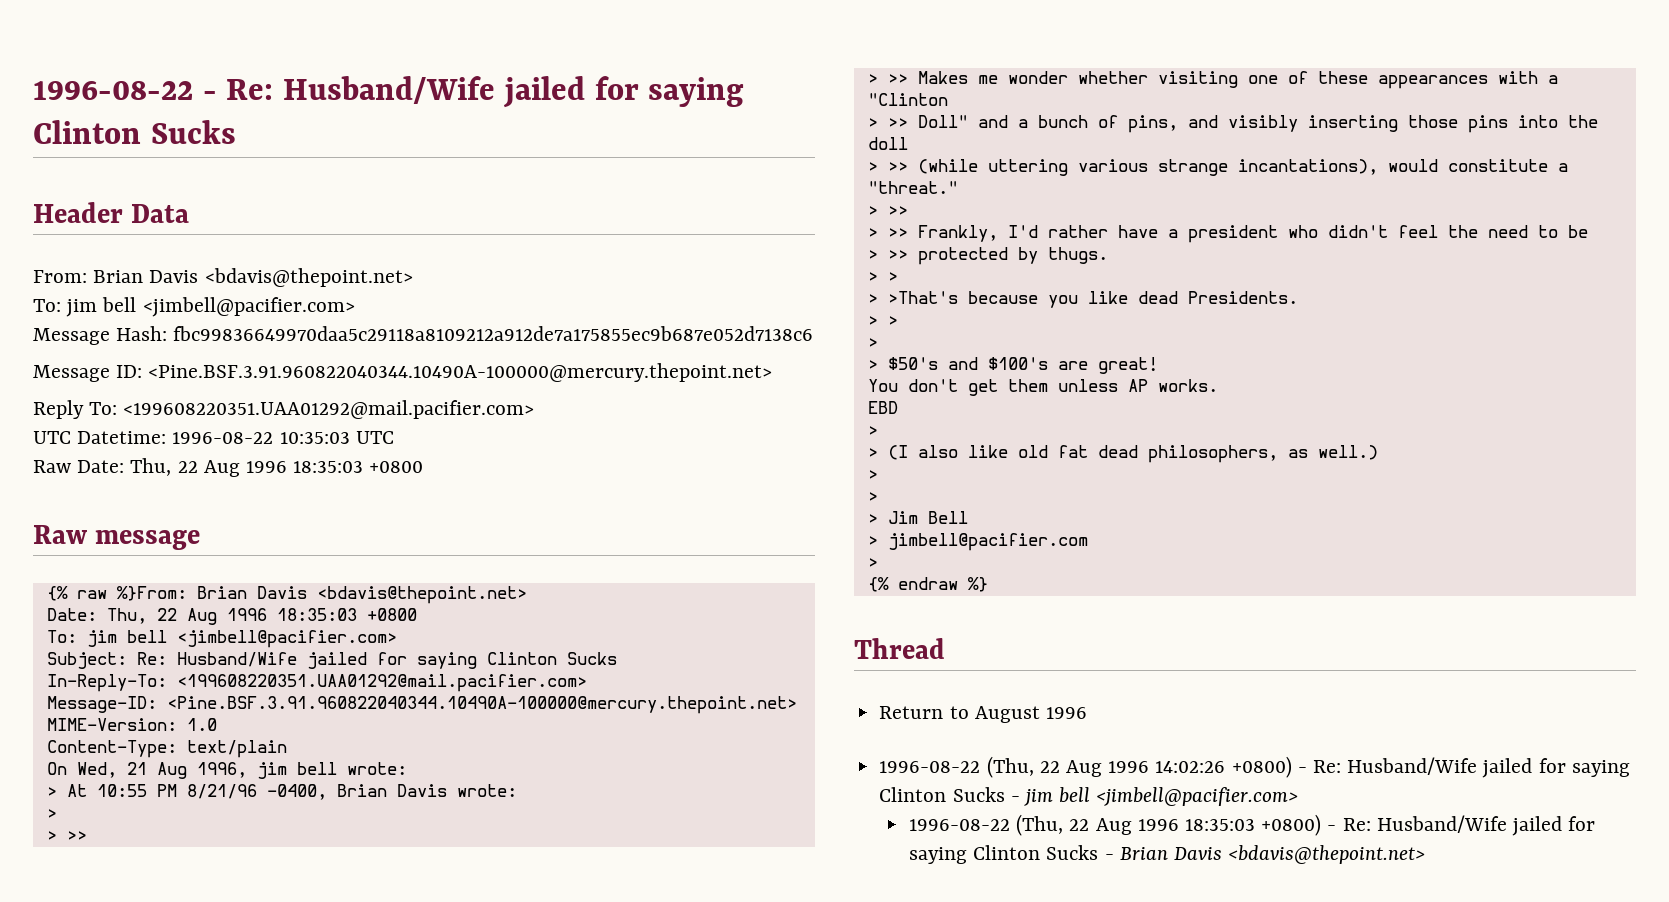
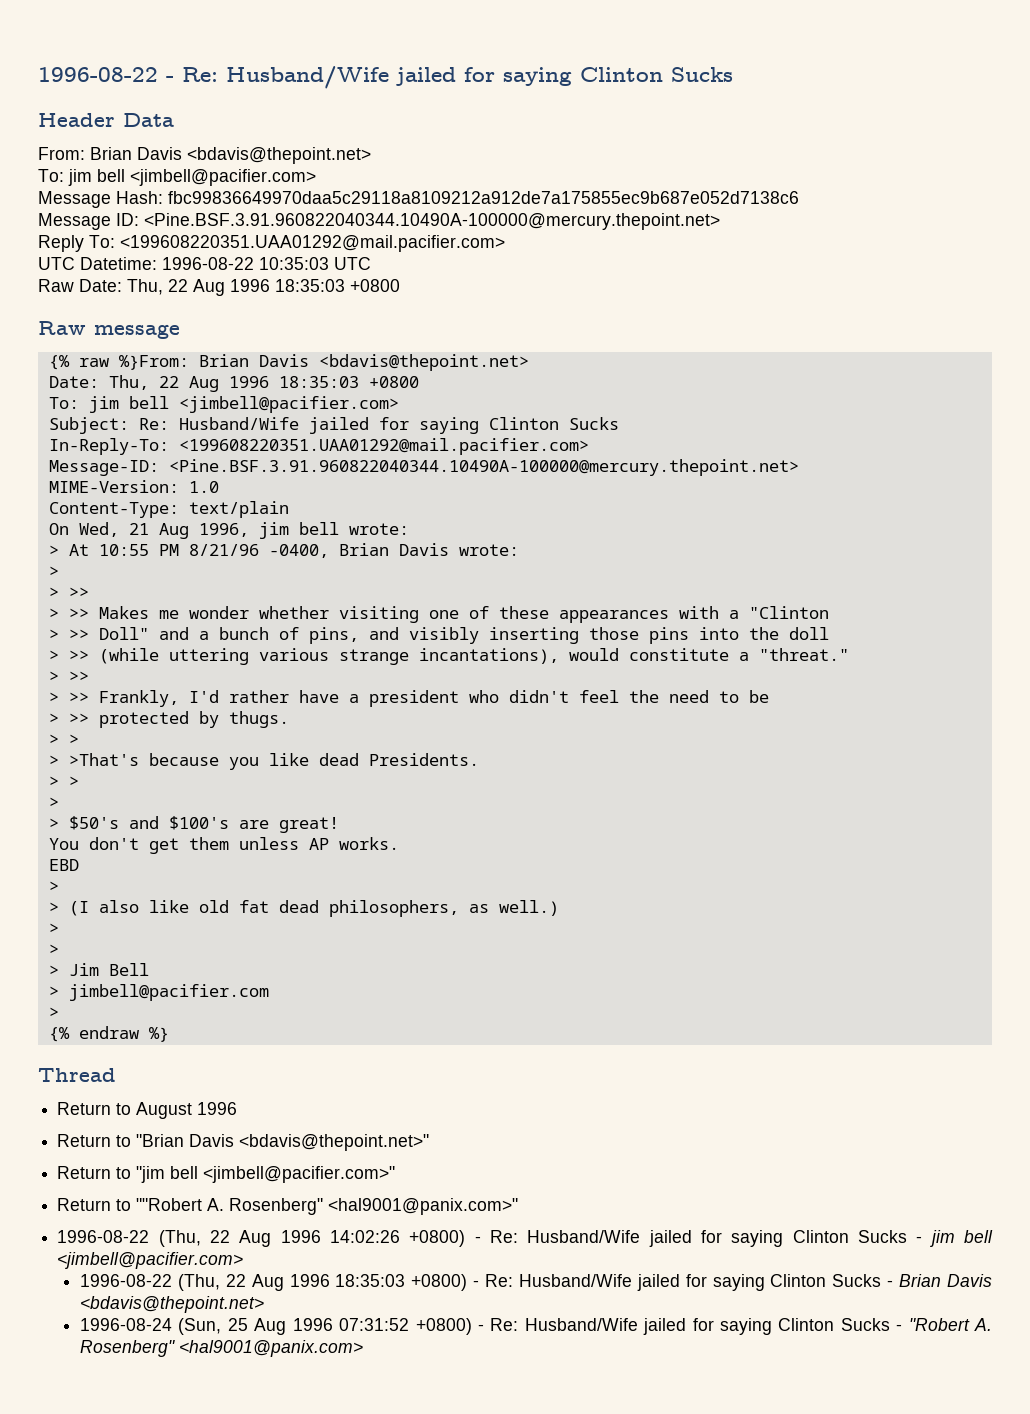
+ Return to "Brian Davis <bdavis@thepoint.net>"
+ Return to "jim bell <jimbell@pacifier.com>"
+ Return to ""Robert A. Rosenberg" <hal9001@panix.com>"
+ 1996-08-24 (Sun, 25 Aug 1996 07:31:52 +0800) - Re: Husband/Wife jailed for saying Clinton Sucks - "Robert A. Rosenberg" <hal9001@panix.com>

